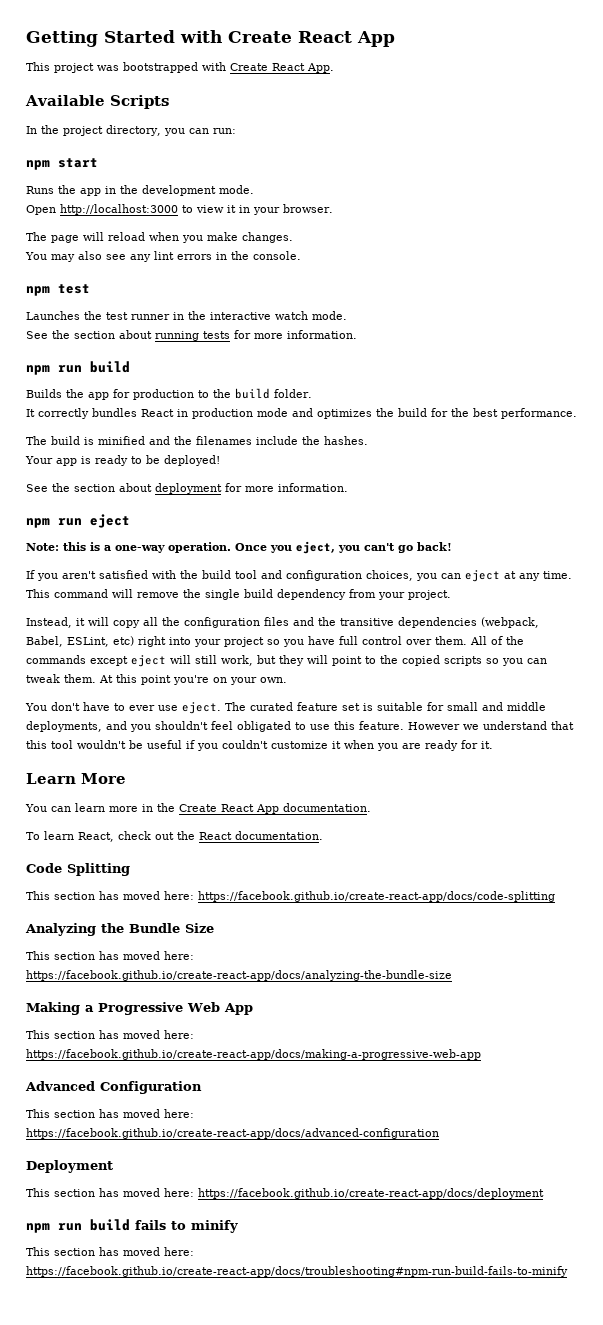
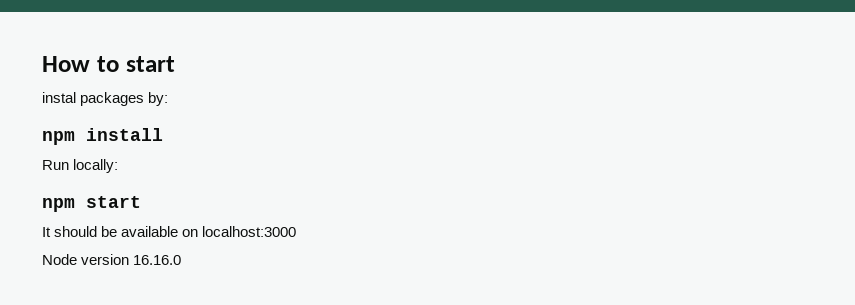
- Getting Started with Create React App
- This project was bootstrapped with Create React App.
- Available Scripts
- In the project directory, you can run:
+ How to start
+ instal packages by:
+ npm install
+ Run locally:
  npm start
- Runs the app in the development mode.
- Open http://localhost:3000 to view it in your browser.
- The page will reload when you make changes.
- You may also see any lint errors in the console.
- npm test
- Launches the test runner in the interactive watch mode.
- See the section about running tests for more information.
- npm run build
- Builds the app for production to the build folder.
- It correctly bundles React in production mode and optimizes the build for the best performance.
- The build is minified and the filenames include the hashes.
- Your app is ready to be deployed!
- See the section about deployment for more information.
- npm run eject
- Note: this is a one-way operation. Once you eject, you can't go back!
- If you aren't satisfied with the build tool and configuration choices, you can eject at any time. This command will remove the single build dependency from your project.
- Instead, it will copy all the configuration files and the transitive dependencies (webpack, Babel, ESLint, etc) right into your project so you have full control over them. All of the commands except eject will still work, but they will point to the copied scripts so you can tweak them. At this point you're on your own.
- You don't have to ever use eject. The curated feature set is suitable for small and middle deployments, and you shouldn't feel obligated to use this feature. However we understand that this tool wouldn't be useful if you couldn't customize it when you are ready for it.
- Learn More
- You can learn more in the Create React App documentation.
- To learn React, check out the React documentation.
- Code Splitting
- This section has moved here: https://facebook.github.io/create-react-app/docs/code-splitting
- Analyzing the Bundle Size
- This section has moved here: https://facebook.github.io/create-react-app/docs/analyzing-the-bundle-size
- Making a Progressive Web App
- This section has moved here: https://facebook.github.io/create-react-app/docs/making-a-progressive-web-app
- Advanced Configuration
- This section has moved here: https://facebook.github.io/create-react-app/docs/advanced-configuration
- Deployment
- This section has moved here: https://facebook.github.io/create-react-app/docs/deployment
- npm run build fails to minify
- This section has moved here: https://facebook.github.io/create-react-app/docs/troubleshooting#npm-run-build-fails-to-minify
+ It should be available on localhost:3000
+ Node version 16.16.0

